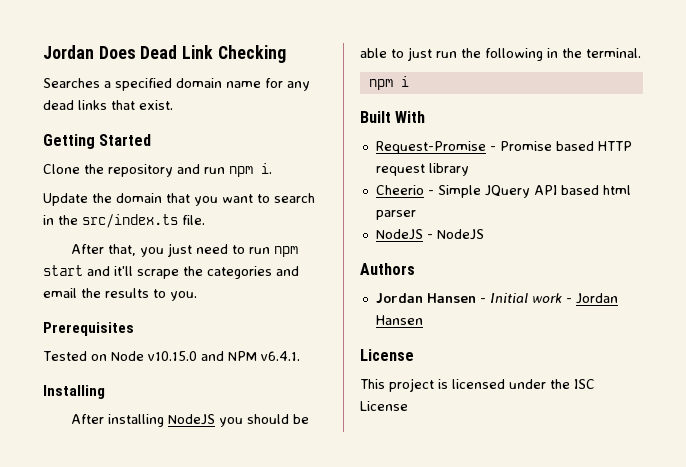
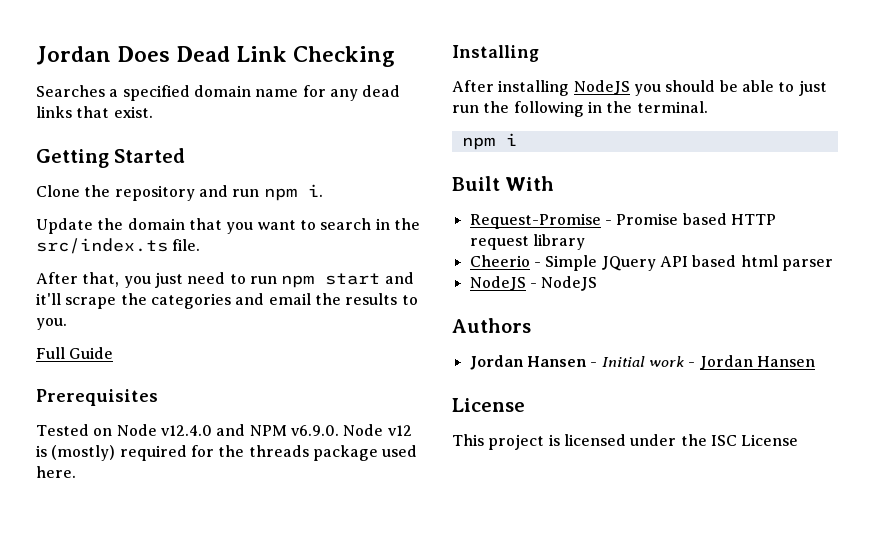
+ Full Guide
- Tested on Node v10.15.0 and NPM v6.4.1.
+ Tested on Node v12.4.0 and NPM v6.9.0. Node v12 is (mostly) required for the threads package used here.

